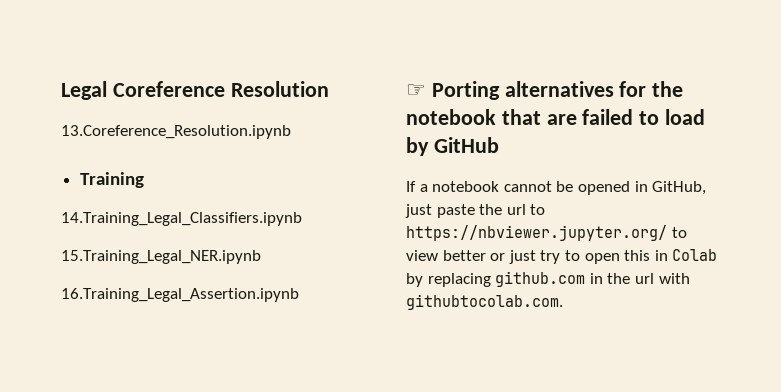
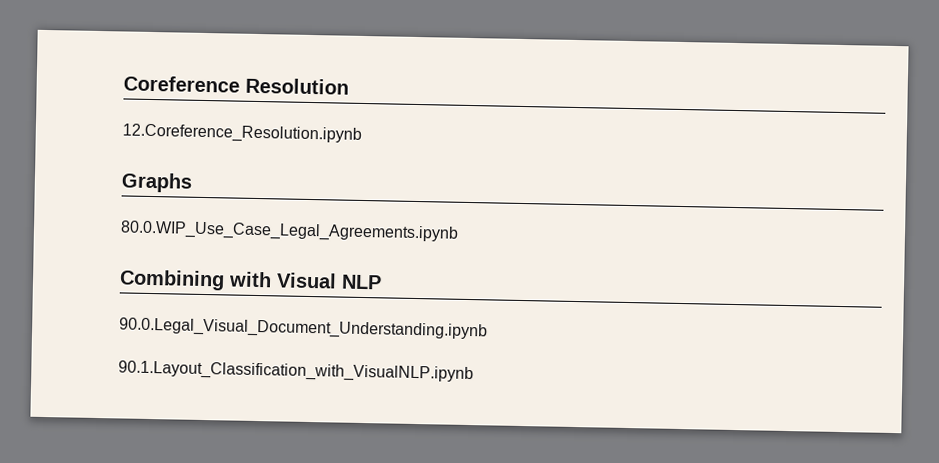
- Legal Coreference Resolution
+ Coreference Resolution
- 13.Coreference_Resolution.ipynb
- Training
- 14.Training_Legal_Classifiers.ipynb
- 15.Training_Legal_NER.ipynb
- 16.Training_Legal_Assertion.ipynb
- ☞ Porting alternatives for the notebook that are failed to load by GitHub
- If a notebook cannot be opened in GitHub, just paste the url to https://nbviewer.jupyter.org/ to view better or just try to open this in Colab by replacing github.com in the url with githubtocolab.com.
+ 12.Coreference_Resolution.ipynb
+ Graphs
+ 80.0.WIP_Use_Case_Legal_Agreements.ipynb
+ Combining with Visual NLP
+ 90.0.Legal_Visual_Document_Understanding.ipynb
+ 90.1.Layout_Classification_with_VisualNLP.ipynb

